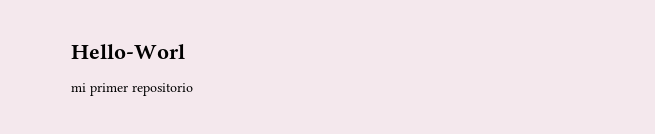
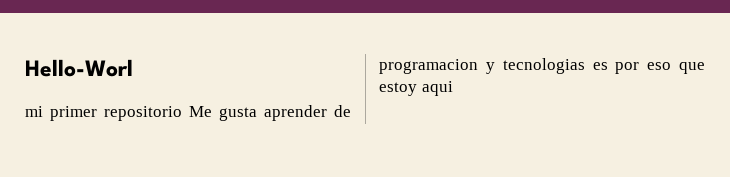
- mi primer repositorio
+ mi primer repositorio Me gusta aprender de programacion y tecnologias es por eso que estoy aqui

